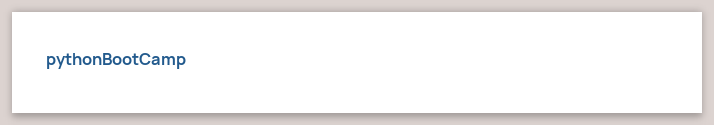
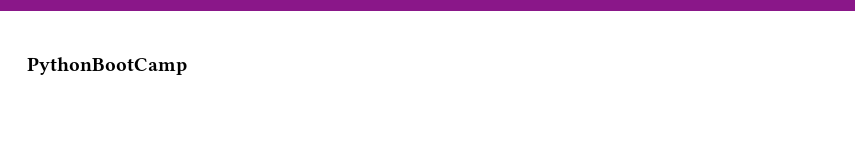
- pythonBootCamp
+ PythonBootCamp

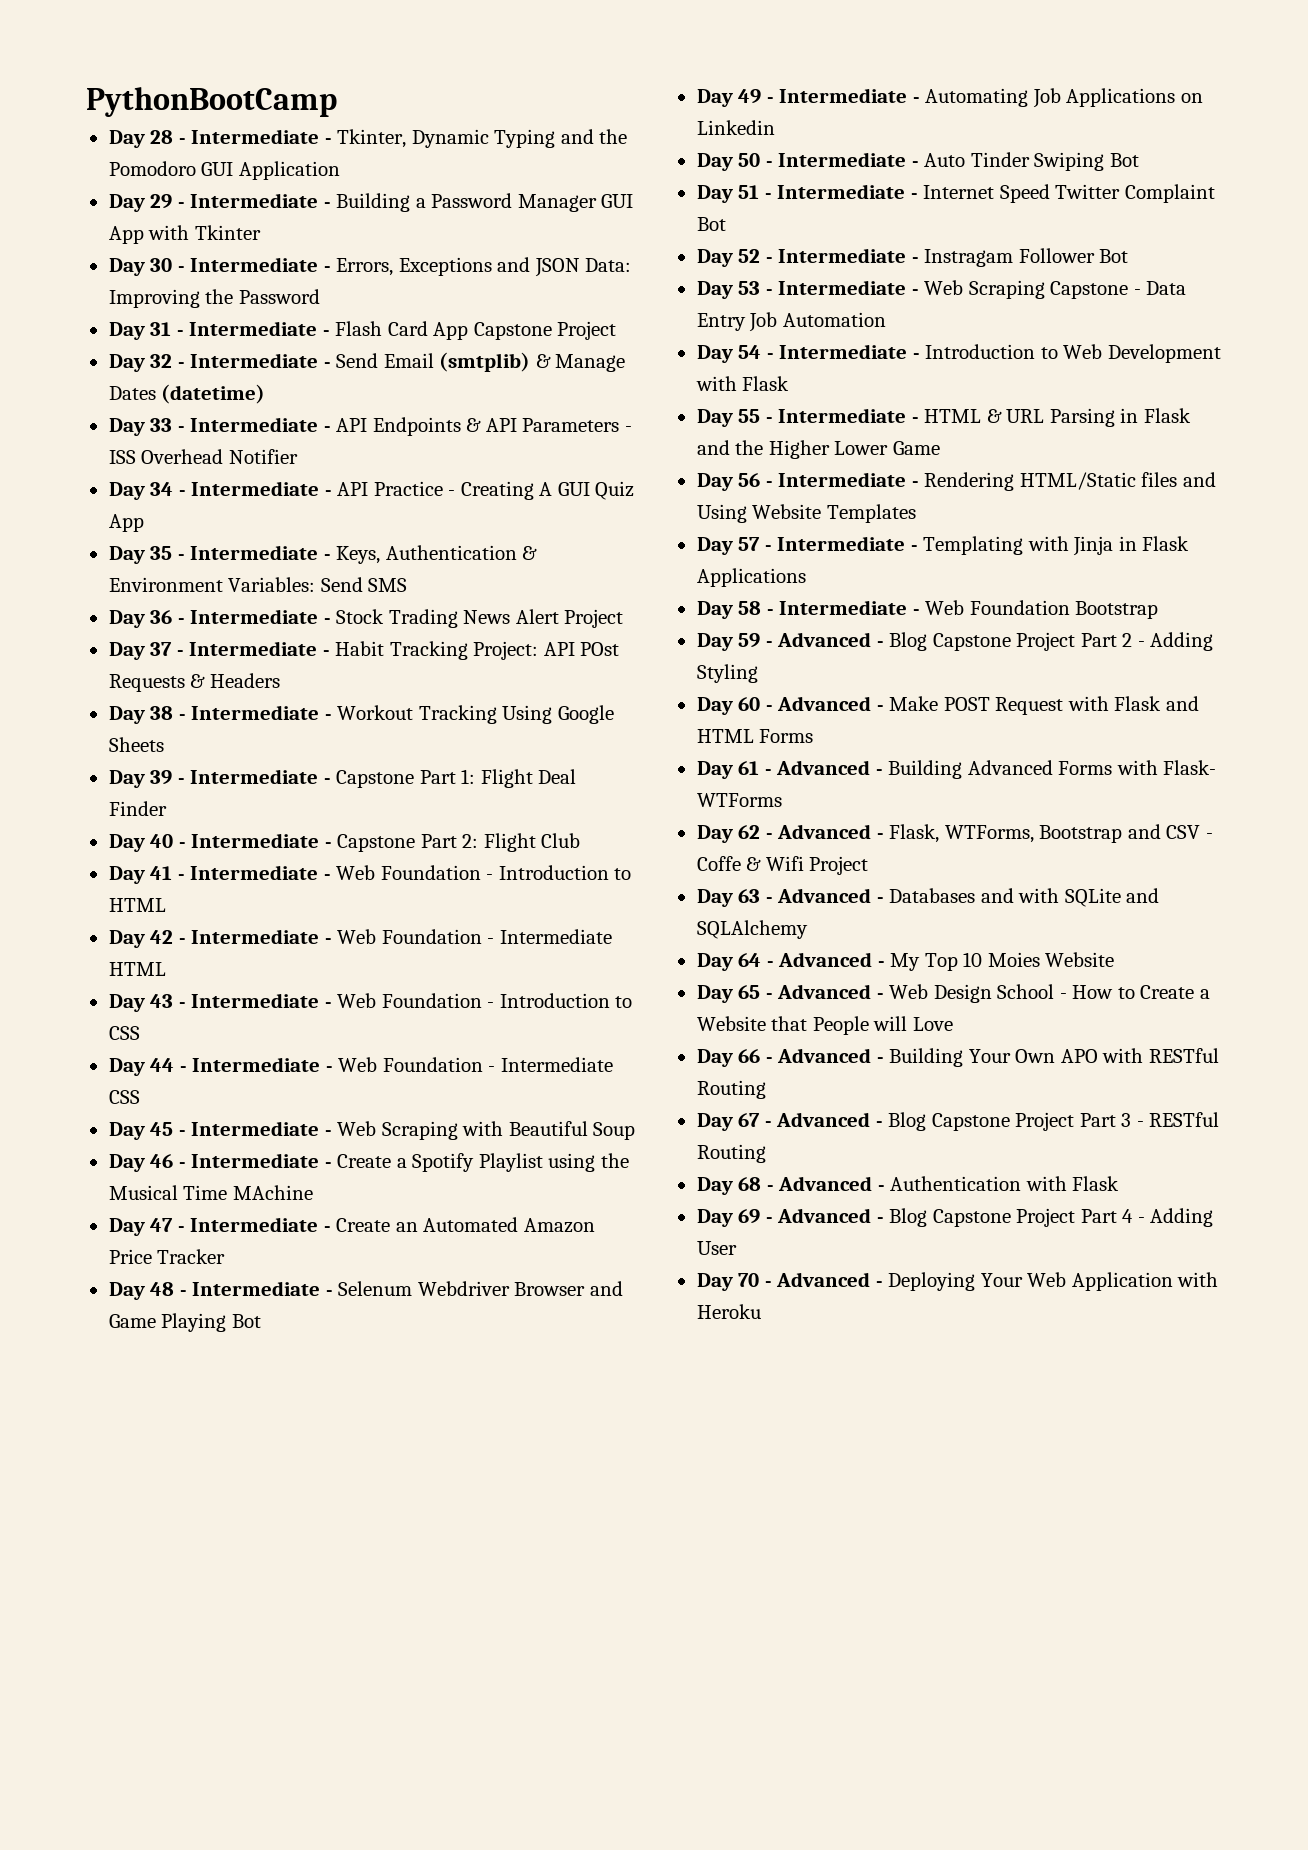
+ Day 28 - Intermediate - Tkinter, Dynamic Typing and the Pomodoro GUI Application
+ Day 29 - Intermediate - Building a Password Manager GUI App with Tkinter
+ Day 30 - Intermediate - Errors, Exceptions and JSON Data: Improving the Password
+ Day 31 - Intermediate - Flash Card App Capstone Project
+ Day 32 - Intermediate - Send Email (smtplib) & Manage Dates (datetime)
+ Day 33 - Intermediate - API Endpoints & API Parameters - ISS Overhead Notifier
+ Day 34 - Intermediate - API Practice - Creating A GUI Quiz App
+ Day 35 - Intermediate - Keys, Authentication & Environment Variables: Send SMS
+ Day 36 - Intermediate - Stock Trading News Alert Project
+ Day 37 - Intermediate - Habit Tracking Project: API POst Requests & Headers
+ Day 38 - Intermediate - Workout Tracking Using Google Sheets
+ Day 39 - Intermediate - Capstone Part 1: Flight Deal Finder
+ Day 40 - Intermediate - Capstone Part 2: Flight Club
+ Day 41 - Intermediate - Web Foundation - Introduction to HTML
+ Day 42 - Intermediate - Web Foundation - Intermediate HTML
+ Day 43 - Intermediate - Web Foundation - Introduction to CSS
+ Day 44 - Intermediate - Web Foundation - Intermediate CSS
+ Day 45 - Intermediate - Web Scraping with Beautiful Soup
+ Day 46 - Intermediate - Create a Spotify Playlist using the Musical Time MAchine
+ Day 47 - Intermediate - Create an Automated Amazon Price Tracker
+ Day 48 - Intermediate - Selenum Webdriver Browser and Game Playing Bot
+ Day 49 - Intermediate - Automating Job Applications on Linkedin
+ Day 50 - Intermediate - Auto Tinder Swiping Bot
+ Day 51 - Intermediate - Internet Speed Twitter Complaint Bot
+ Day 52 - Intermediate - Instragam Follower Bot
+ Day 53 - Intermediate - Web Scraping Capstone - Data Entry Job Automation
+ Day 54 - Intermediate - Introduction to Web Development with Flask
+ Day 55 - Intermediate - HTML & URL Parsing in Flask and the Higher Lower Game
+ Day 56 - Intermediate - Rendering HTML/Static files and Using Website Templates
+ Day 57 - Intermediate - Templating with Jinja in Flask Applications
+ Day 58 - Intermediate - Web Foundation Bootstrap
+ Day 59 - Advanced - Blog Capstone Project Part 2 - Adding Styling
+ Day 60 - Advanced - Make POST Request with Flask and HTML Forms
+ Day 61 - Advanced - Building Advanced Forms with Flask- WTForms
+ Day 62 - Advanced - Flask, WTForms, Bootstrap and CSV - Coffe & Wifi Project
+ Day 63 - Advanced - Databases and with SQLite and SQLAlchemy
+ Day 64 - Advanced - My Top 10 Moies Website
+ Day 65 - Advanced - Web Design School - How to Create a Website that People will Love
+ Day 66 - Advanced - Building Your Own APO with RESTful Routing
+ Day 67 - Advanced - Blog Capstone Project Part 3 - RESTful Routing
+ Day 68 - Advanced - Authentication with Flask
+ Day 69 - Advanced - Blog Capstone Project Part 4 - Adding User
+ Day 70 - Advanced - Deploying Your Web Application with Heroku

